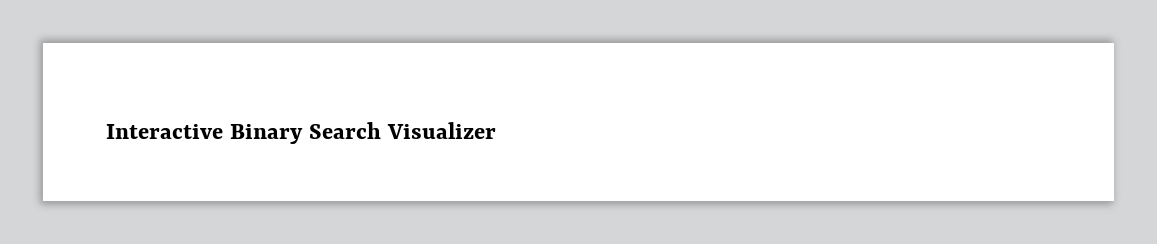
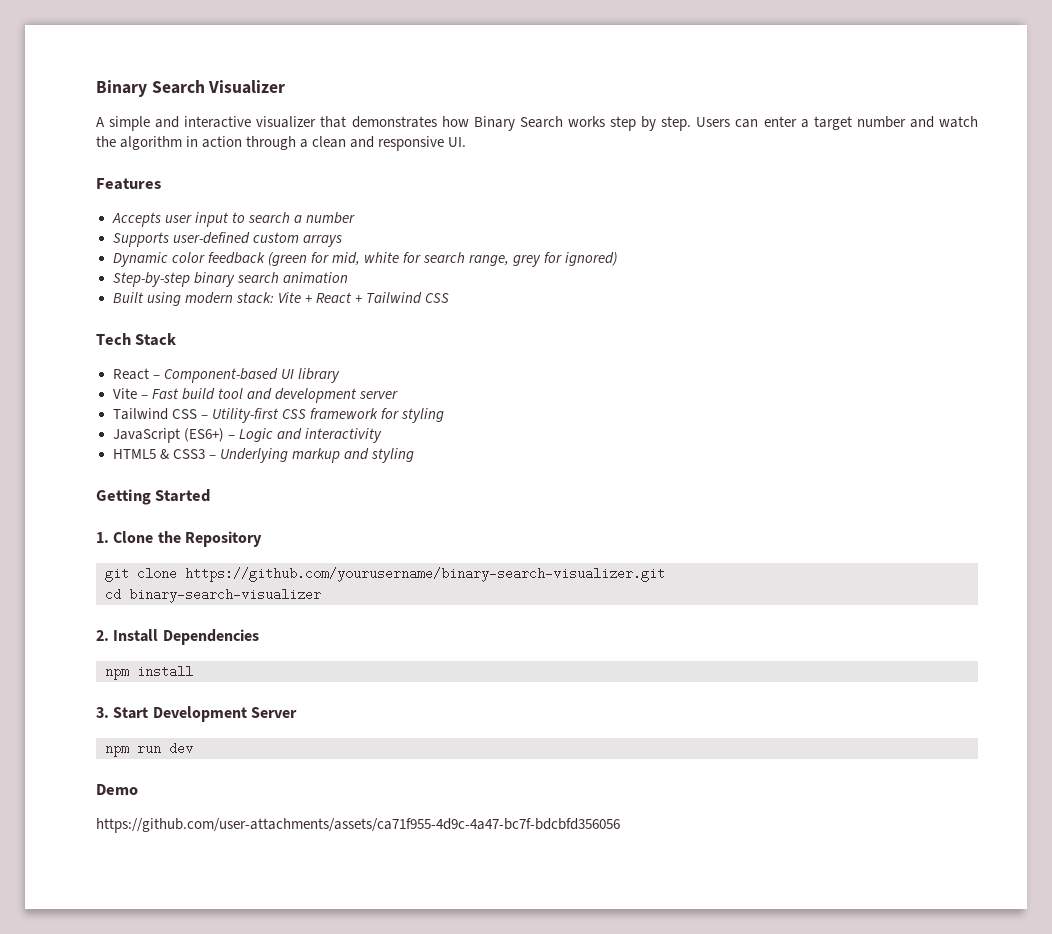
- Interactive Binary Search Visualizer
+ Binary Search Visualizer
+ A simple and interactive visualizer that demonstrates how Binary Search works step by step. Users can enter a target number and watch the algorithm in action through a clean and responsive UI.
+ Features
+ Accepts user input to search a number
+ Supports user-defined custom arrays
+ Dynamic color feedback (green for mid, white for search range, grey for ignored)
+ Step-by-step binary search animation
+ Built using modern stack: Vite + React + Tailwind CSS
+ Tech Stack
+ React – Component-based UI library
+ Vite – Fast build tool and development server
+ Tailwind CSS – Utility-first CSS framework for styling
+ JavaScript (ES6+) – Logic and interactivity
+ HTML5 & CSS3 – Underlying markup and styling
+ Getting Started
+ 1. Clone the Repository
+ git clone https://github.com/yourusername/binary-search-visualizer.git
+ cd binary-search-visualizer
+ 2. Install Dependencies
+ npm install
+ 3. Start Development Server
+ npm run dev
+ Demo
+ https://github.com/user-attachments/assets/ca71f955-4d9c-4a47-bc7f-bdcbfd356056

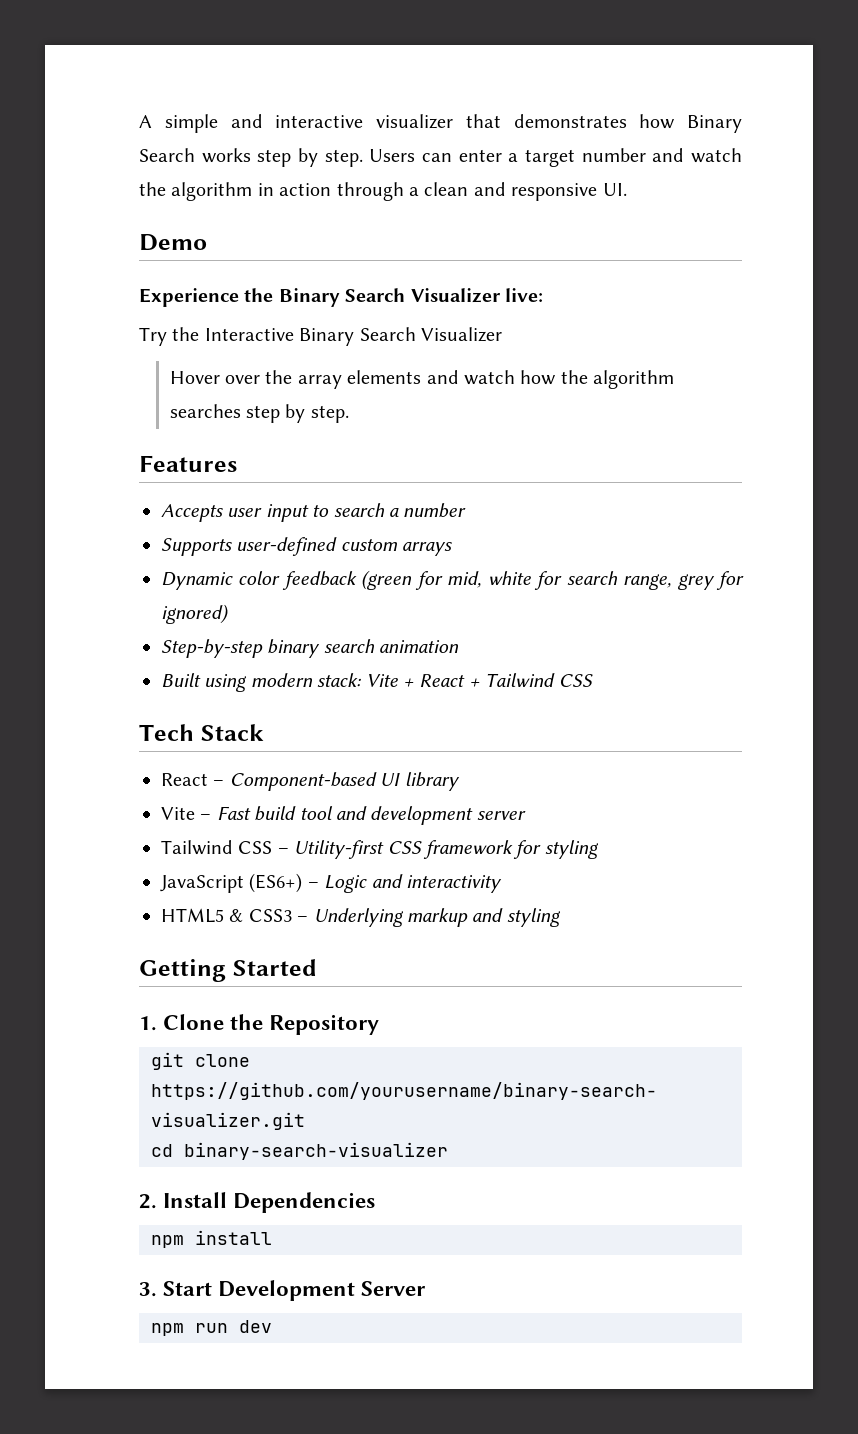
- Binary Search Visualizer
+ Demo
+ Experience the Binary Search Visualizer live:
+ Try the Interactive Binary Search Visualizer
+ Hover over the array elements and watch how the algorithm searches step by step.
- Demo
- https://github.com/user-attachments/assets/ca71f955-4d9c-4a47-bc7f-bdcbfd356056

